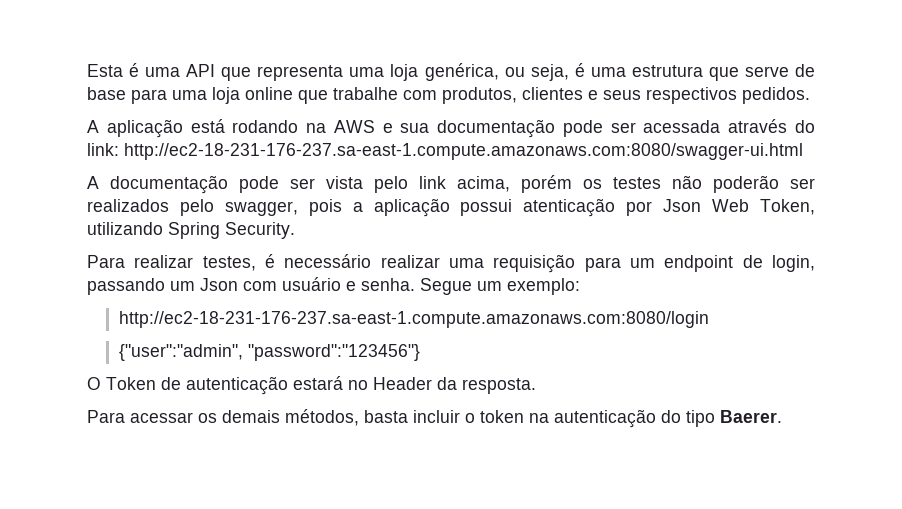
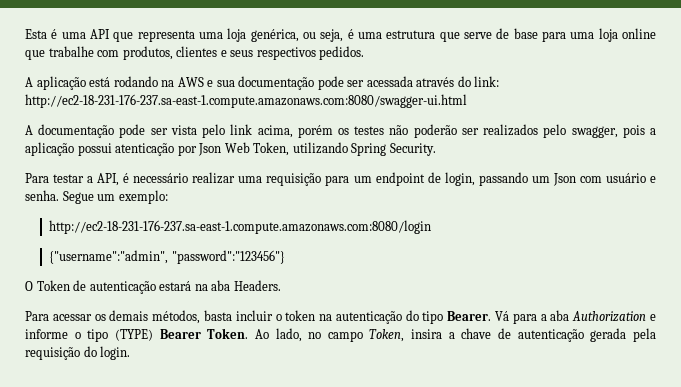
- Para realizar testes, é necessário realizar uma requisição para um endpoint de login, passando um Json com usuário e senha.
+ Para testar a API, é necessário realizar uma requisição para um endpoint de login, passando um Json com usuário e senha.
- {"user":"admin", "password":"123456"}
+ {"username":"admin", "password":"123456"}
- O Token de autenticação estará no Header da resposta.
+ O Token de autenticação estará na aba Headers.
- Para acessar os demais métodos, basta incluir o token na autenticação do tipo Baerer.
+ Para acessar os demais métodos, basta incluir o token na autenticação do tipo Bearer. Vá para a aba Authorization e informe o tipo (TYPE) Bearer Token. Ao lado, no campo Token, insira a chave de autenticação gerada pela requisição do login.

